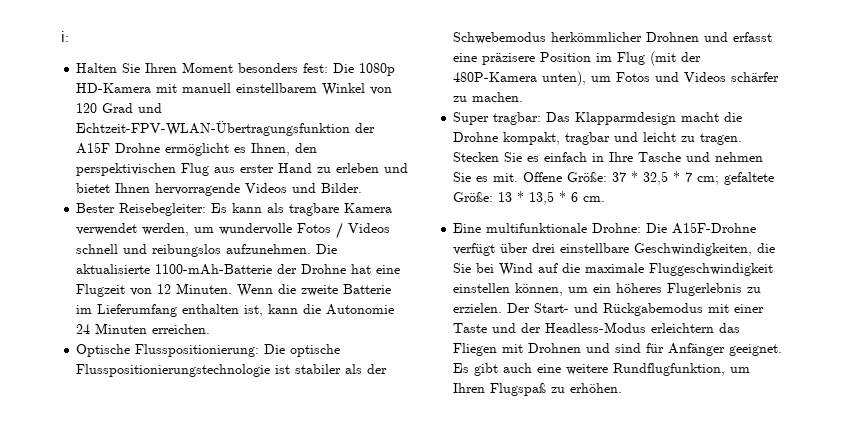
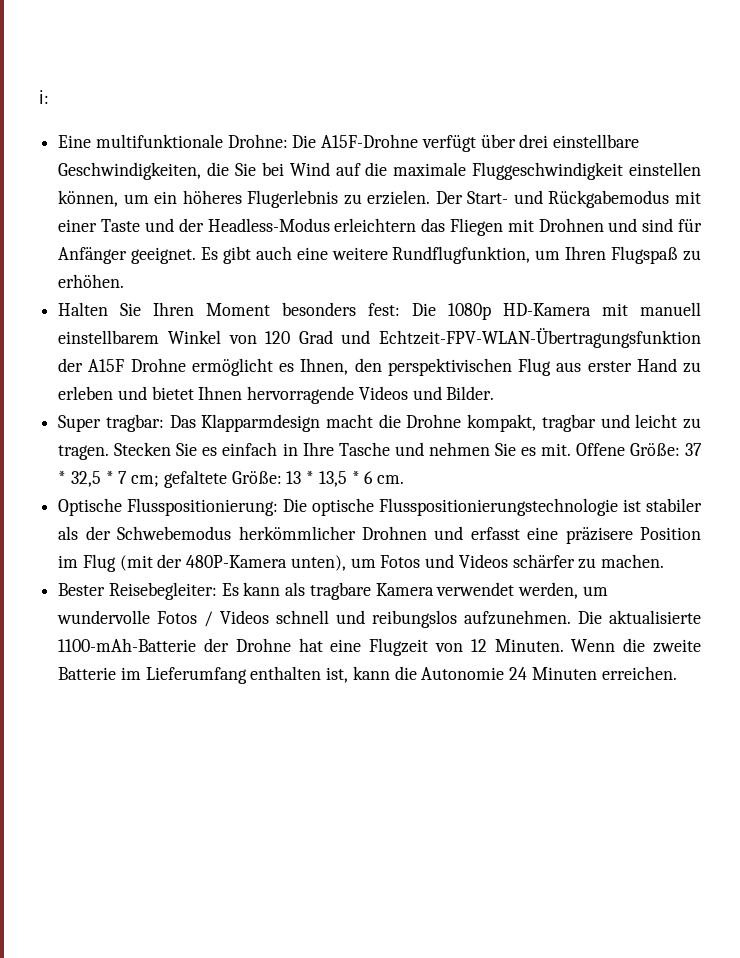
- Halten Sie Ihren Moment besonders fest: Die 1080p HD-Kamera mit manuell einstellbarem Winkel von 120 Grad und Echtzeit-FPV-WLAN-Übertragungsfunktion der A15F Drohne ermöglicht es Ihnen, den perspektivischen Flug aus erster Hand zu erleben und bietet Ihnen hervorragende Videos und Bilder.
- Bester Reisebegleiter: Es kann als tragbare Kamera verwendet werden, um wundervolle Fotos / Videos schnell und reibungslos aufzunehmen. Die aktualisierte 1100-mAh-Batterie der Drohne hat eine Flugzeit von 12 Minuten. Wenn die zweite Batterie im Lieferumfang enthalten ist, kann die Autonomie 24 Minuten erreichen.
- Optische Flusspositionierung: Die optische Flusspositionierungstechnologie ist stabiler als der Schwebemodus herkömmlicher Drohnen und erfasst eine präzisere Position im Flug (mit der 480P-Kamera unten), um Fotos und Videos schärfer zu machen.
- Super tragbar: Das Klapparmdesign macht die Drohne kompakt, tragbar und leicht zu tragen. Stecken Sie es einfach in Ihre Tasche und nehmen Sie es mit. Offene Größe: 37 * 32,5 * 7 cm; gefaltete Größe: 13 * 13,5 * 6 cm.
+ Halten Sie Ihren Moment besonders fest: Die 1080p HD-Kamera mit manuell einstellbarem Winkel von 120 Grad und Echtzeit-FPV-WLAN-Übertragungsfunktion der A15F Drohne ermöglicht es Ihnen, den perspektivischen Flug aus erster Hand zu erleben und bietet Ihnen hervorragende Videos und Bilder.
+ Super tragbar: Das Klapparmdesign macht die Drohne kompakt, tragbar und leicht zu tragen. Stecken Sie es einfach in Ihre Tasche und nehmen Sie es mit. Offene Größe: 37 * 32,5 * 7 cm; gefaltete Größe: 13 * 13,5 * 6 cm.
+ Optische Flusspositionierung: Die optische Flusspositionierungstechnologie ist stabiler als der Schwebemodus herkömmlicher Drohnen und erfasst eine präzisere Position im Flug (mit der 480P-Kamera unten), um Fotos und Videos schärfer zu machen.
+ Bester Reisebegleiter: Es kann als tragbare Kamera verwendet werden, um wundervolle Fotos / Videos schnell und reibungslos aufzunehmen. Die aktualisierte 1100-mAh-Batterie der Drohne hat eine Flugzeit von 12 Minuten. Wenn die zweite Batterie im Lieferumfang enthalten ist, kann die Autonomie 24 Minuten erreichen.

